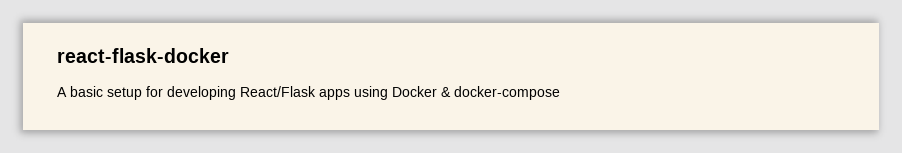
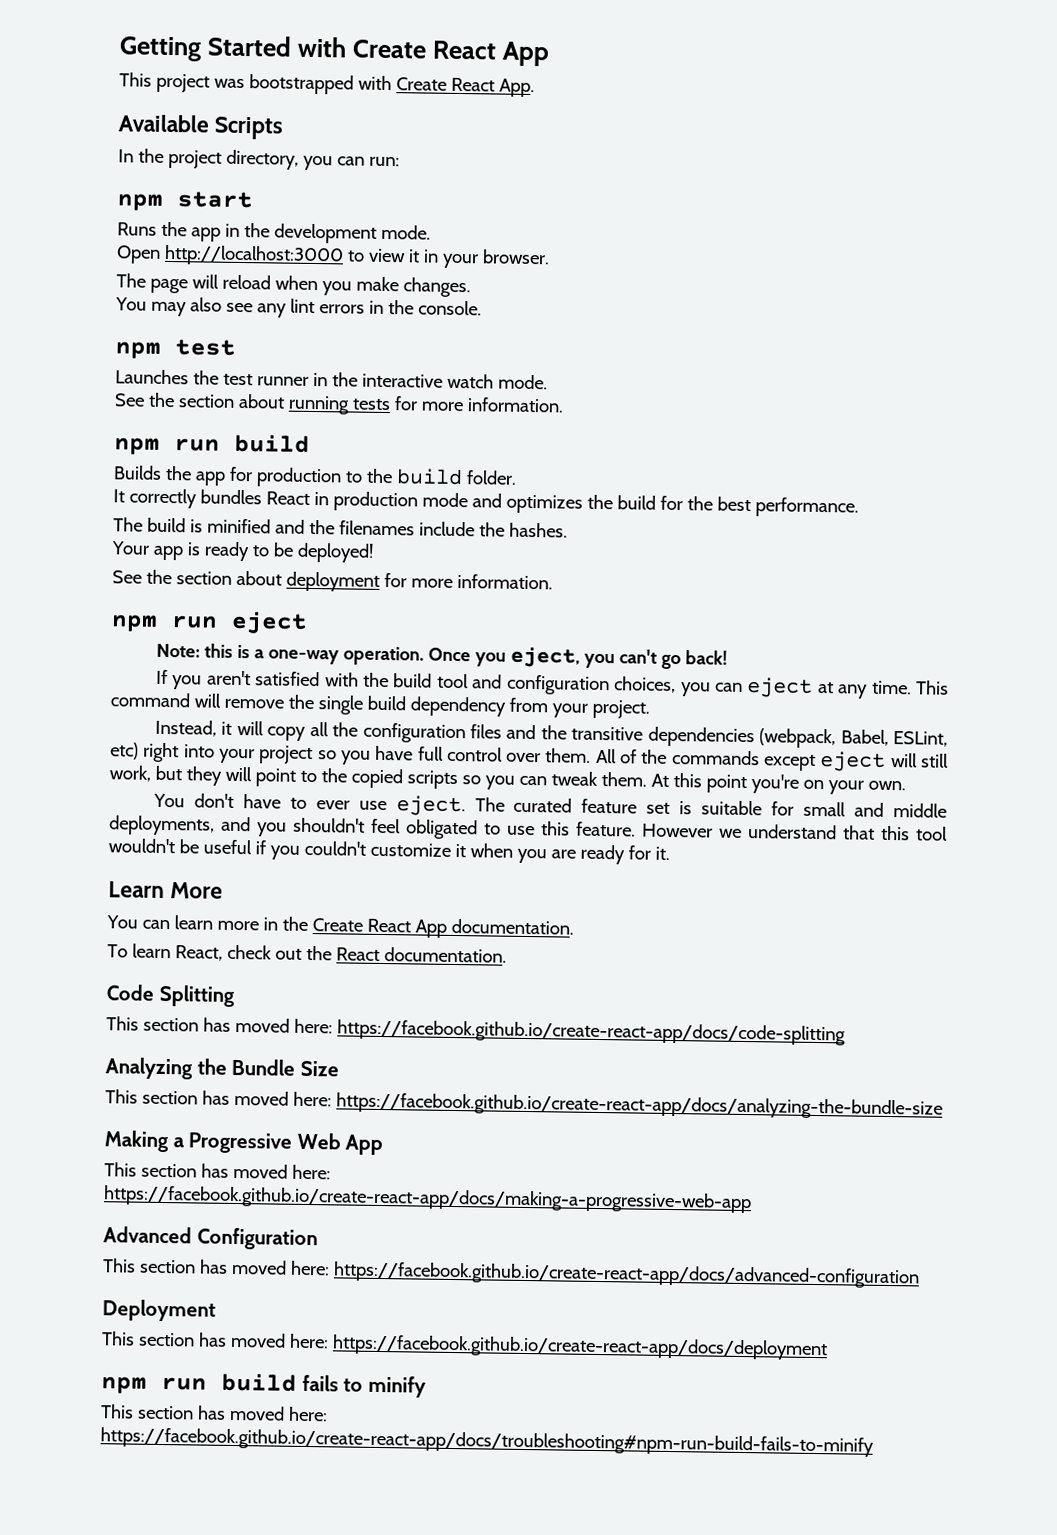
- react-flask-docker
- A basic setup for developing React/Flask apps using Docker & docker-compose
+ Getting Started with Create React App
+ This project was bootstrapped with Create React App.
+ Available Scripts
+ In the project directory, you can run:
+ npm start
+ Runs the app in the development mode.
+ Open http://localhost:3000 to view it in your browser.
+ The page will reload when you make changes.
+ You may also see any lint errors in the console.
+ npm test
+ Launches the test runner in the interactive watch mode.
+ See the section about running tests for more information.
+ npm run build
+ Builds the app for production to the build folder.
+ It correctly bundles React in production mode and optimizes the build for the best performance.
+ The build is minified and the filenames include the hashes.
+ Your app is ready to be deployed!
+ See the section about deployment for more information.
+ npm run eject
+ Note: this is a one-way operation. Once you eject, you can't go back!
+ If you aren't satisfied with the build tool and configuration choices, you can eject at any time. This command will remove the single build dependency from your project.
+ Instead, it will copy all the configuration files and the transitive dependencies (webpack, Babel, ESLint, etc) right into your project so you have full control over them. All of the commands except eject will still work, but they will point to the copied scripts so you can tweak them. At this point you're on your own.
+ You don't have to ever use eject. The curated feature set is suitable for small and middle deployments, and you shouldn't feel obligated to use this feature. However we understand that this tool wouldn't be useful if you couldn't customize it when you are ready for it.
+ Learn More
+ You can learn more in the Create React App documentation.
+ To learn React, check out the React documentation.
+ Code Splitting
+ This section has moved here: https://facebook.github.io/create-react-app/docs/code-splitting
+ Analyzing the Bundle Size
+ This section has moved here: https://facebook.github.io/create-react-app/docs/analyzing-the-bundle-size
+ Making a Progressive Web App
+ This section has moved here: https://facebook.github.io/create-react-app/docs/making-a-progressive-web-app
+ Advanced Configuration
+ This section has moved here: https://facebook.github.io/create-react-app/docs/advanced-configuration
+ Deployment
+ This section has moved here: https://facebook.github.io/create-react-app/docs/deployment
+ npm run build fails to minify
+ This section has moved here: https://facebook.github.io/create-react-app/docs/troubleshooting#npm-run-build-fails-to-minify

